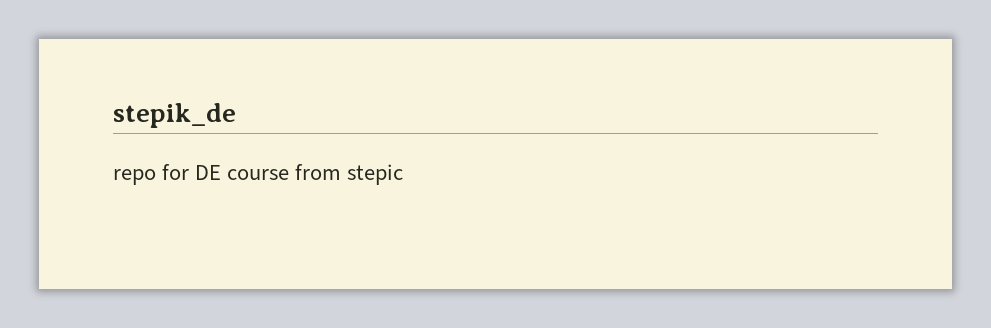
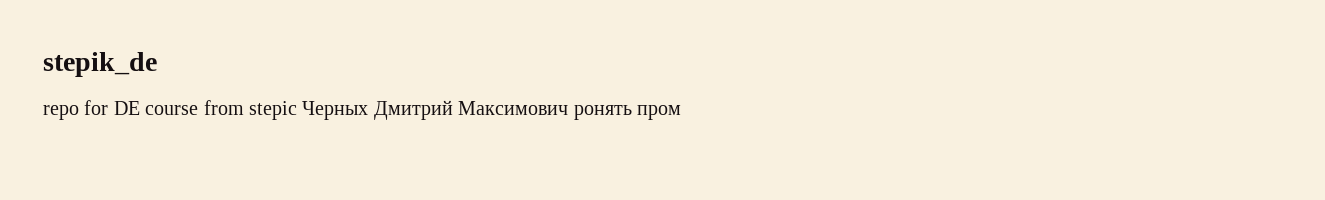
- repo for DE course from stepic
+ repo for DE course from stepic Черных Дмитрий Максимович ронять пром

